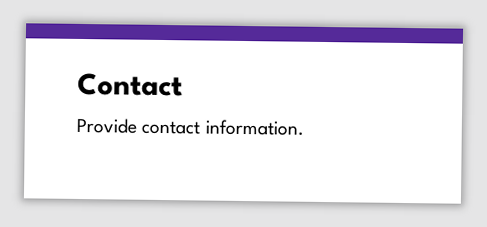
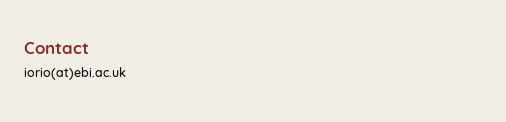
- Provide contact information.
+ iorio(at)ebi.ac.uk

